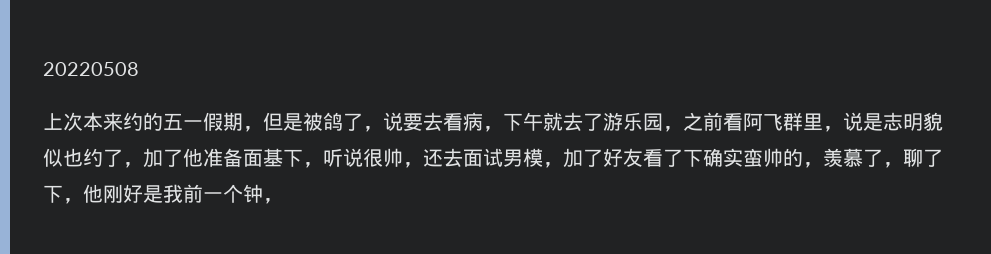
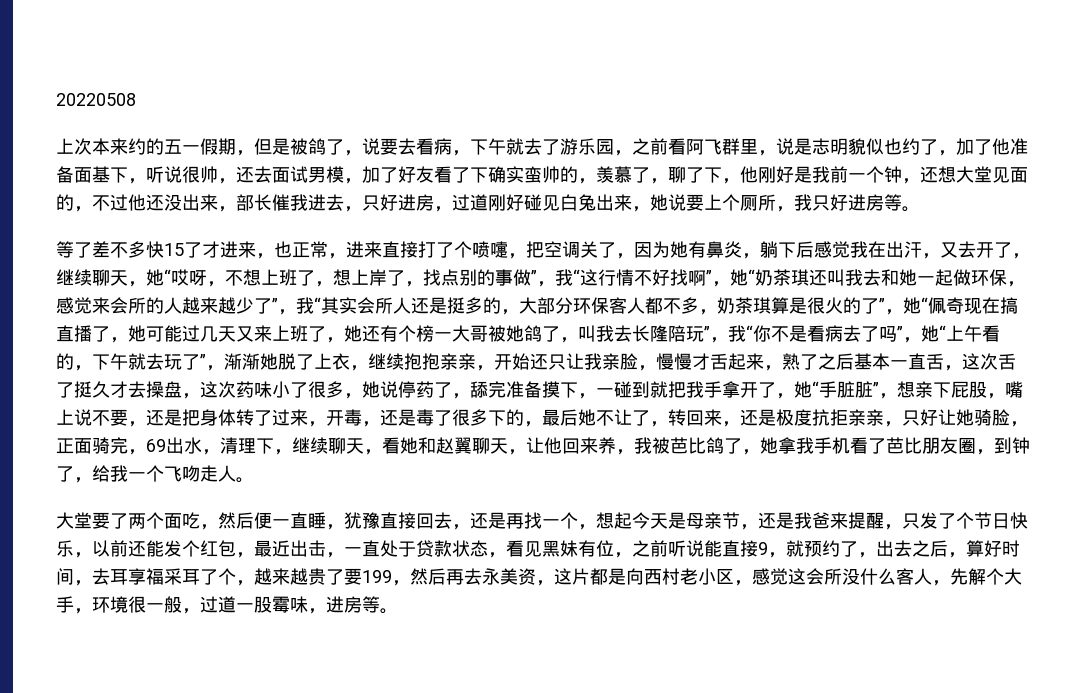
- 上次本来约的五一假期，但是被鸽了，说要去看病，下午就去了游乐园，之前看阿飞群里，说是志明貌似也约了，加了他准备面基下，听说很帅，还去面试男模，加了好友看了下确实蛮帅的，羡慕了，聊了下，他刚好是我前一个钟，
+ 上次本来约的五一假期，但是被鸽了，说要去看病，下午就去了游乐园，之前看阿飞群里，说是志明貌似也约了，加了他准备面基下，听说很帅，还去面试男模，加了好友看了下确实蛮帅的，羡慕了，聊了下，他刚好是我前一个钟，还想大堂见面的，不过他还没出来，部长催我进去，只好进房，过道刚好碰见白兔出来，她说要上个厕所，我只好进房等。
+ 等了差不多快15了才进来，也正常，进来直接打了个喷嚏，把空调关了，因为她有鼻炎，躺下后感觉我在出汗，又去开了，继续聊天，她“哎呀，不想上班了，想上岸了，找点别的事做”，我“这行情不好找啊”，她“奶茶琪还叫我去和她一起做环保，感觉来会所的人越来越少了”，我“其实会所人还是挺多的，大部分环保客人都不多，奶茶琪算是很火的了”，她“佩奇现在搞直播了，她可能过几天又来上班了，她还有个榜一大哥被她鸽了，叫我去长隆陪玩”，我“你不是看病去了吗”，她“上午看的，下午就去玩了”，渐渐她脱了上衣，继续抱抱亲亲，开始还只让我亲脸，慢慢才舌起来，熟了之后基本一直舌，这次舌了挺久才去操盘，这次药味小了很多，她说停药了，舔完准备摸下，一碰到就把我手拿开了，她“手脏脏”，想亲下屁股，嘴上说不要，还是把身体转了过来，开毒，还是毒了很多下的，最后她不让了，转回来，还是极度抗拒亲亲，只好让她骑脸，正面骑完，69出水，清理下，继续聊天，看她和赵翼聊天，让他回来养，我被芭比鸽了，她拿我手机看了芭比朋友圈，到钟了，给我一个飞吻走人。
+ 大堂要了两个面吃，然后便一直睡，犹豫直接回去，还是再找一个，想起今天是母亲节，还是我爸来提醒，只发了个节日快乐，以前还能发个红包，最近出击，一直处于贷款状态，看见黑妹有位，之前听说能直接9，就预约了，出去之后，算好时间，去耳享福采耳了个，越来越贵了要199，然后再去永美资，这片都是向西村老小区，感觉这会所没什么客人，先解个大手，环境很一般，过道一股霉味，进房等。

